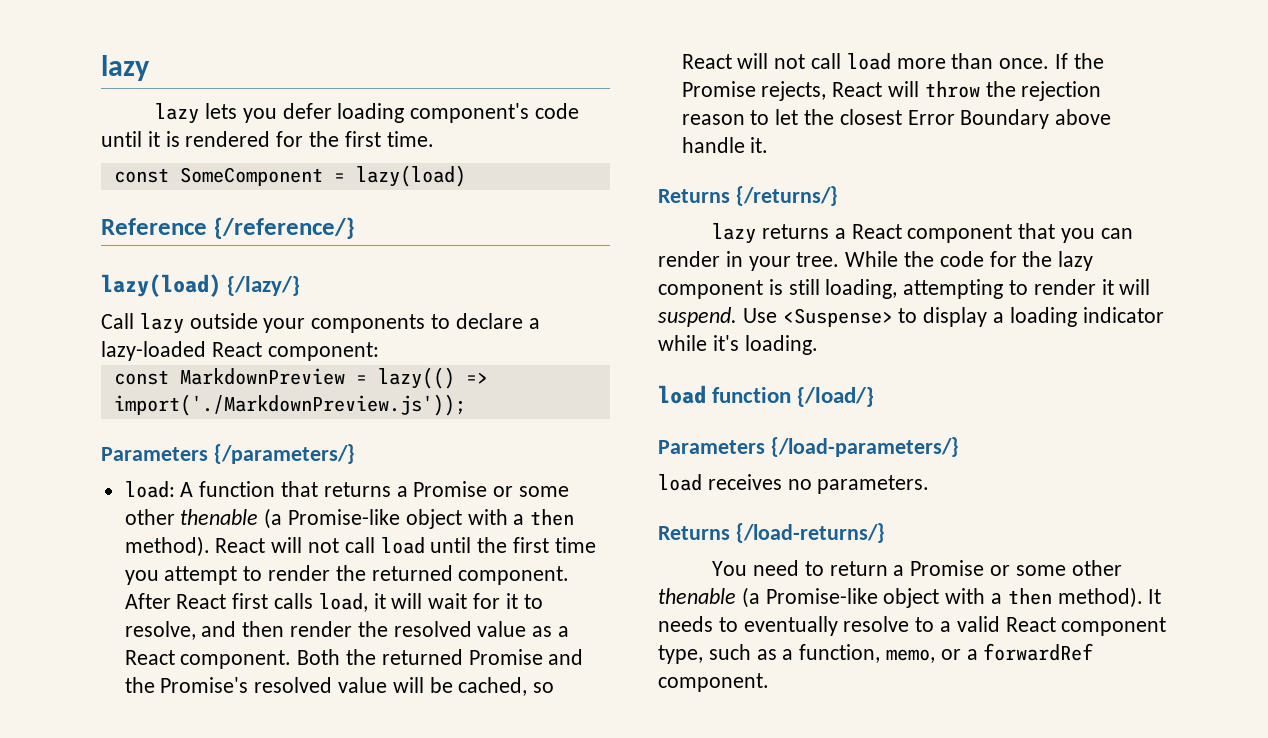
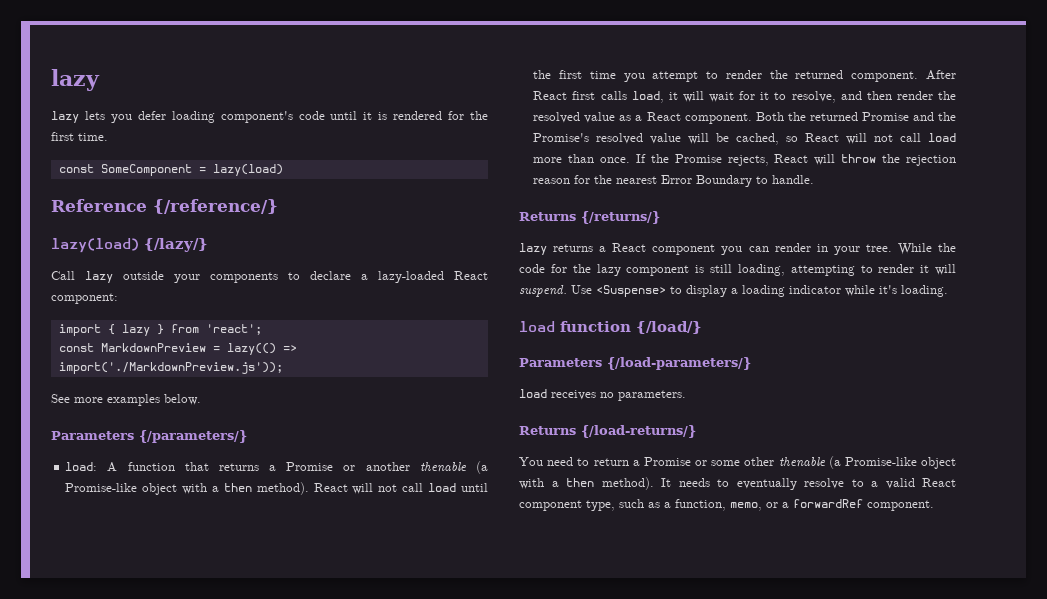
+ import { lazy } from 'react';
+ See more examples below.
- load: A function that returns a Promise or some other thenable (a Promise-like object with a then method).
+ load: A function that returns a Promise or another thenable (a Promise-like object with a then method).
- If the Promise rejects, React will throw the rejection reason to let the closest Error Boundary above handle it.
+ If the Promise rejects, React will throw the rejection reason for the nearest Error Boundary to handle.
- lazy returns a React component that you can render in your tree.
+ lazy returns a React component you can render in your tree.

